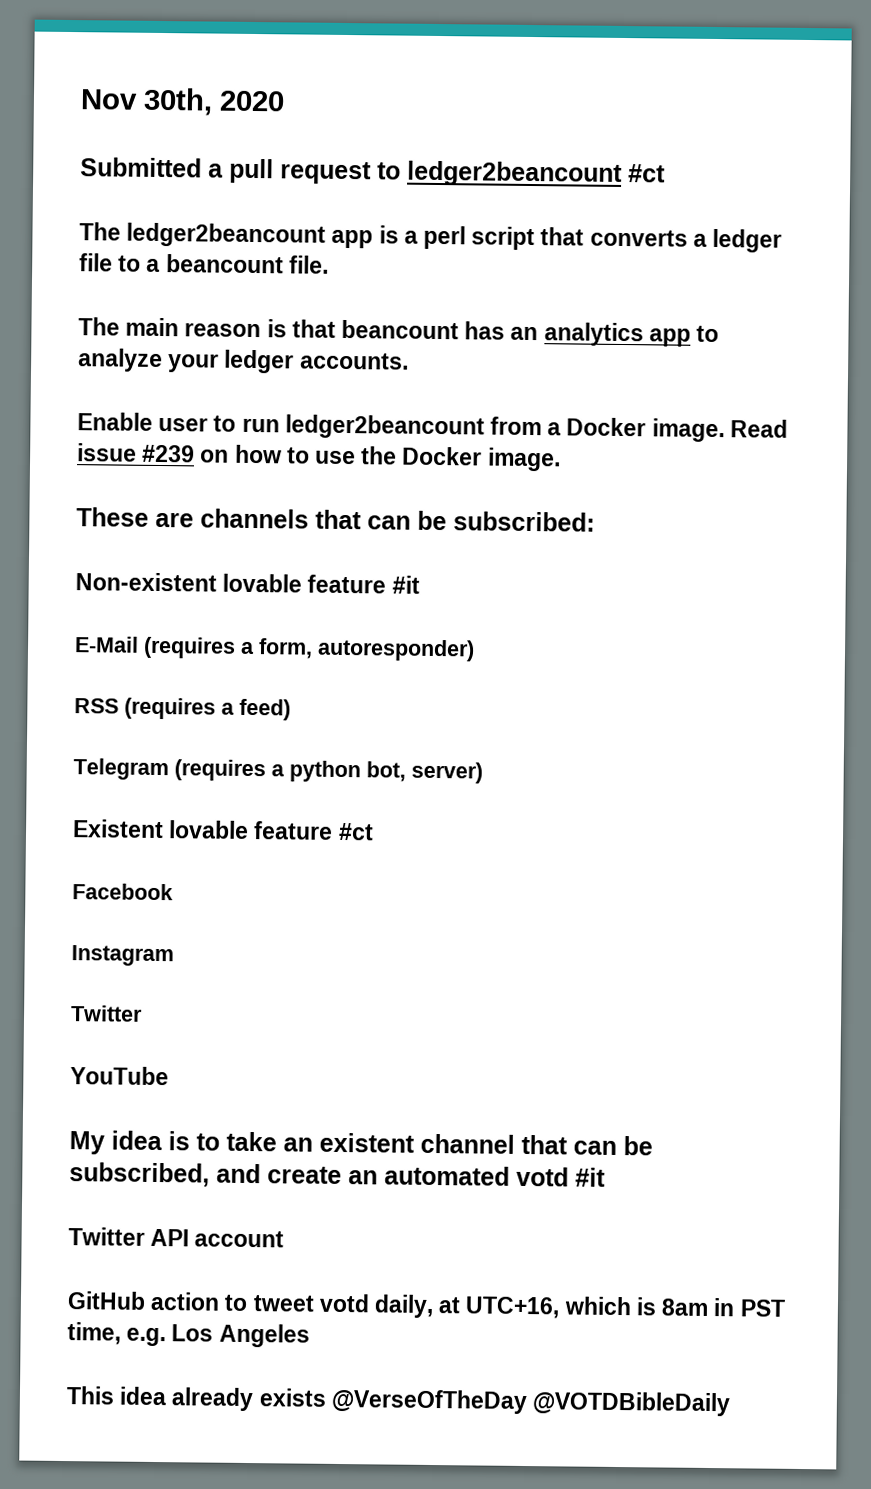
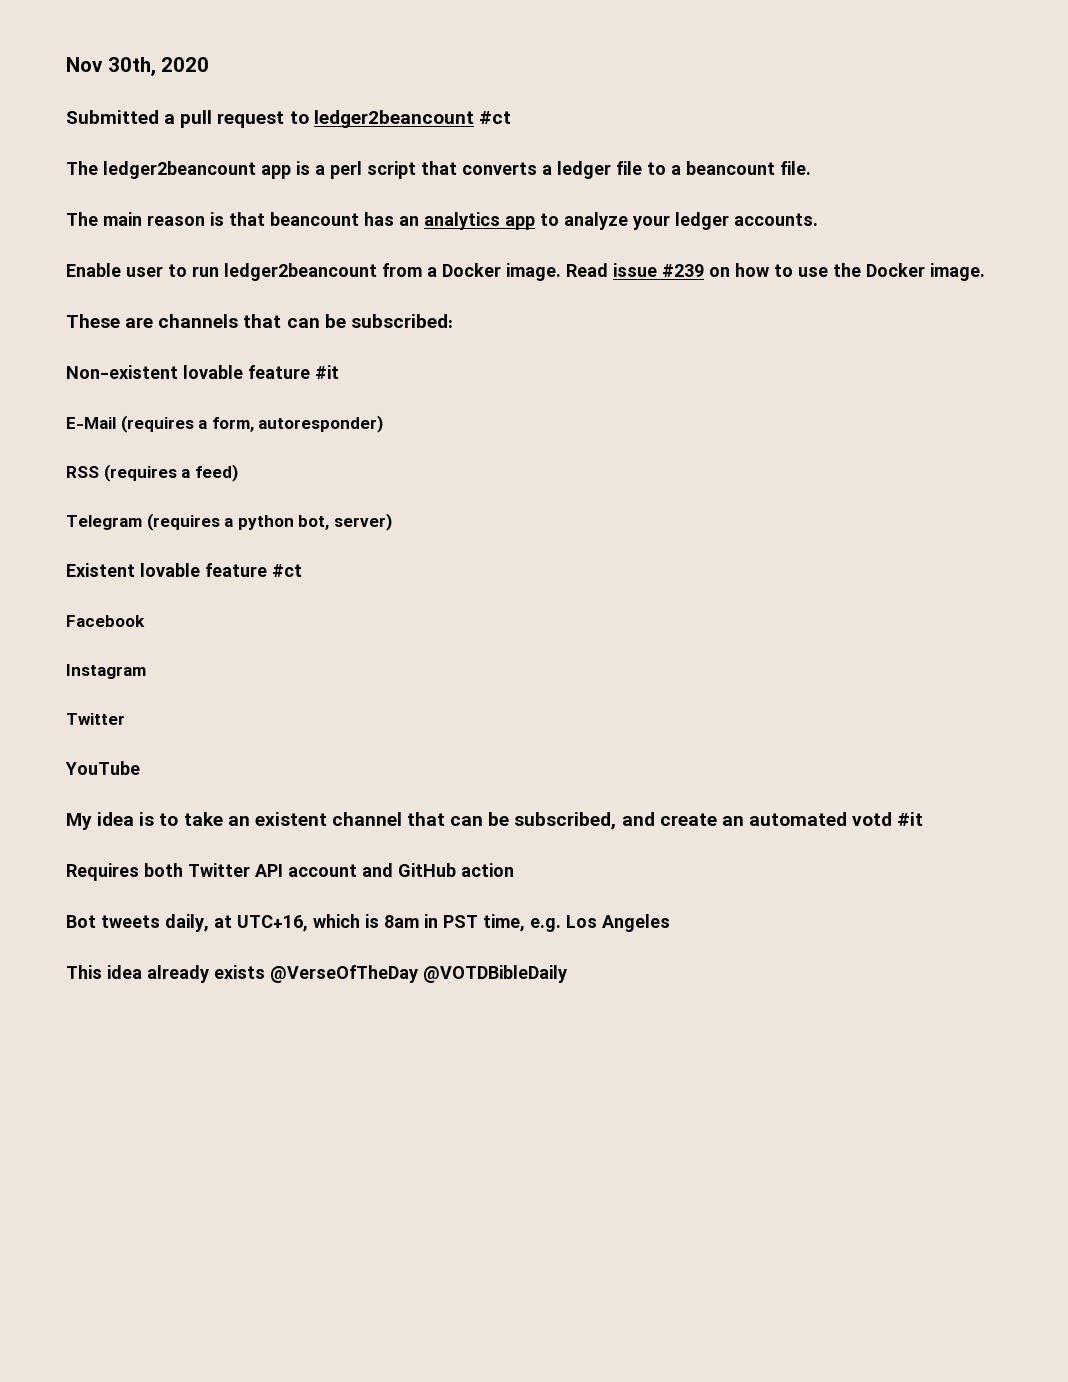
- Twitter API account
- GitHub action to tweet votd daily, at UTC+16, which is 8am in PST time, e.g. Los Angeles
+ Requires both Twitter API account and GitHub action
+ Bot tweets daily, at UTC+16, which is 8am in PST time, e.g. Los Angeles

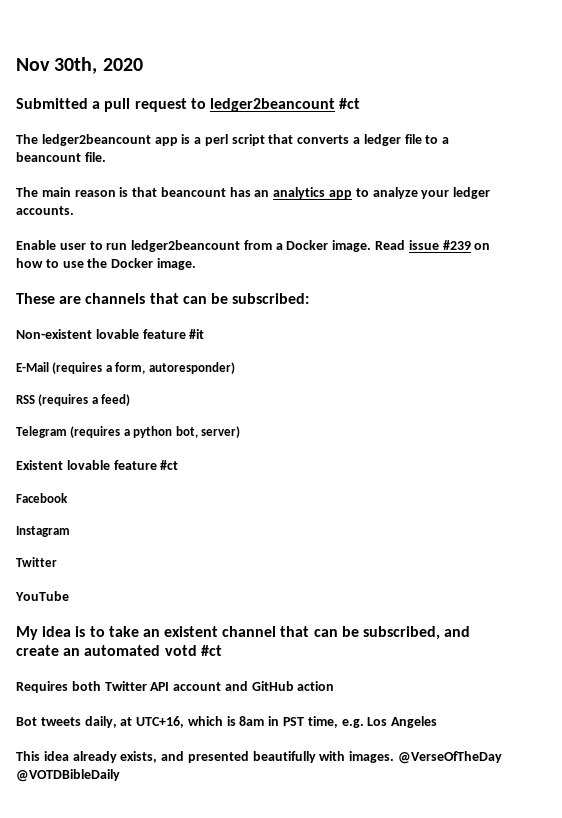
- My idea is to take an existent channel that can be subscribed, and create an automated votd #it
+ My idea is to take an existent channel that can be subscribed, and create an automated votd #ct
- This idea already exists @VerseOfTheDay @VOTDBibleDaily
+ This idea already exists, and presented beautifully with images. @VerseOfTheDay @VOTDBibleDaily

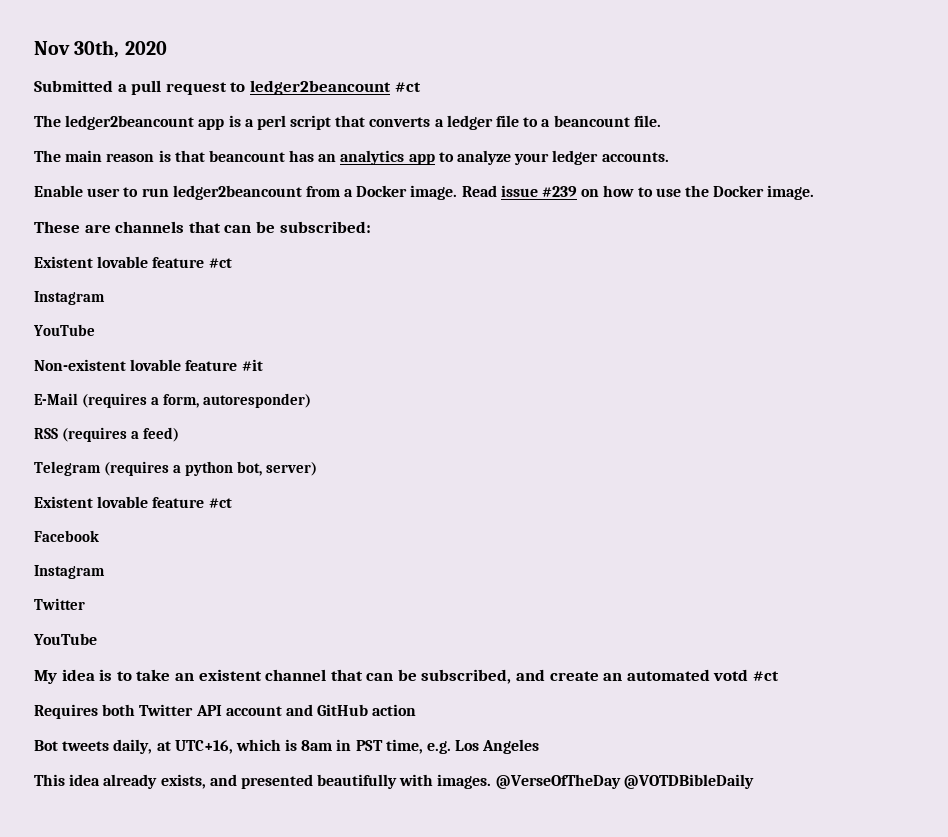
  These are channels that can be subscribed:
+ Existent lovable feature #ct
+ Instagram
+ YouTube

